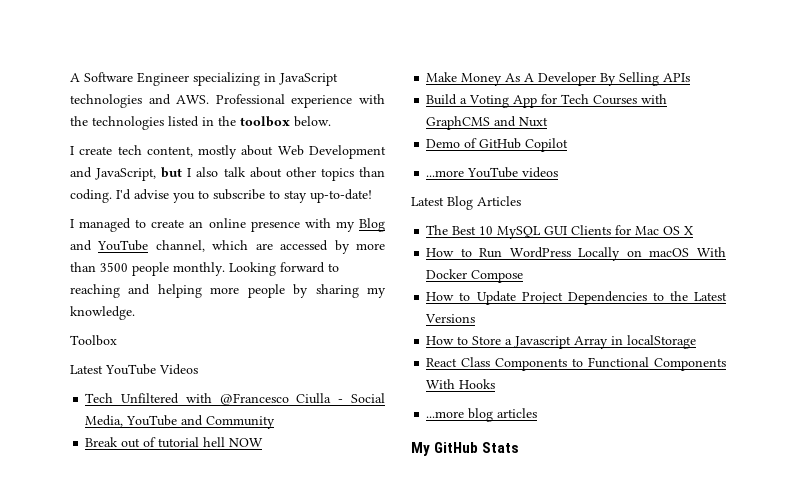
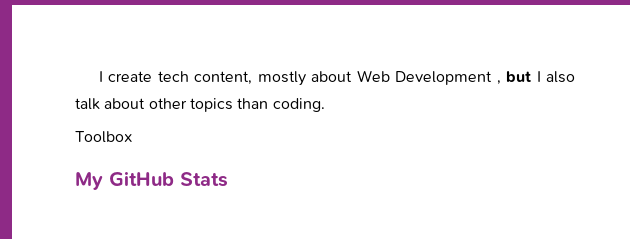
- A Software Engineer specializing in JavaScript technologies and AWS. Professional experience with the technologies listed in the toolbox below.
- I create tech content, mostly about Web Development and JavaScript, but I also talk about other topics than coding. I'd advise you to subscribe to stay up-to-date!
- I managed to create an online presence with my Blog and YouTube channel, which are accessed by more than 3500 people monthly. Looking forward to reaching and helping more people by sharing my knowledge.
+ I create tech content, mostly about Web Development , but I also talk about other topics than coding.
  Toolbox
- Latest YouTube Videos
- Tech Unfiltered with @Francesco Ciulla - Social Media, YouTube and Community
- Break out of tutorial hell NOW
- Make Money As A Developer By Selling APIs
- Build a Voting App for Tech Courses with GraphCMS and Nuxt
- Demo of GitHub Copilot
- ...more YouTube videos
- Latest Blog Articles
- The Best 10 MySQL GUI Clients for Mac OS X
- How to Run WordPress Locally on macOS With Docker Compose
- How to Update Project Dependencies to the Latest Versions
- How to Store a Javascript Array in localStorage
- React Class Components to Functional Components With Hooks
- ...more blog articles

